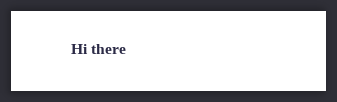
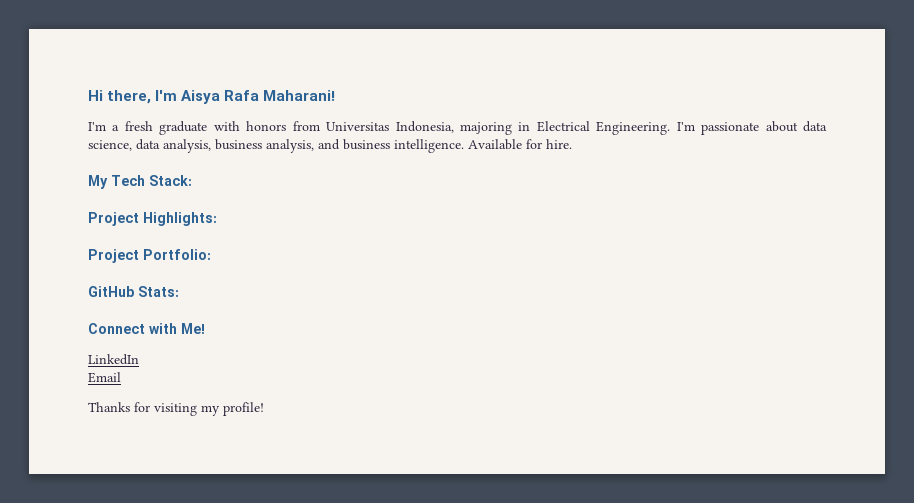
- Hi there
+ Hi there, I'm Aisya Rafa Maharani!
+ I'm a fresh graduate with honors from Universitas Indonesia, majoring in Electrical Engineering. I'm passionate about data science, data analysis, business analysis, and business intelligence. Available for hire.
+ My Tech Stack:
+ Project Highlights:
+ Project Portfolio:
+ GitHub Stats:
+ Connect with Me!
+ LinkedIn
+ Email
+ Thanks for visiting my profile!

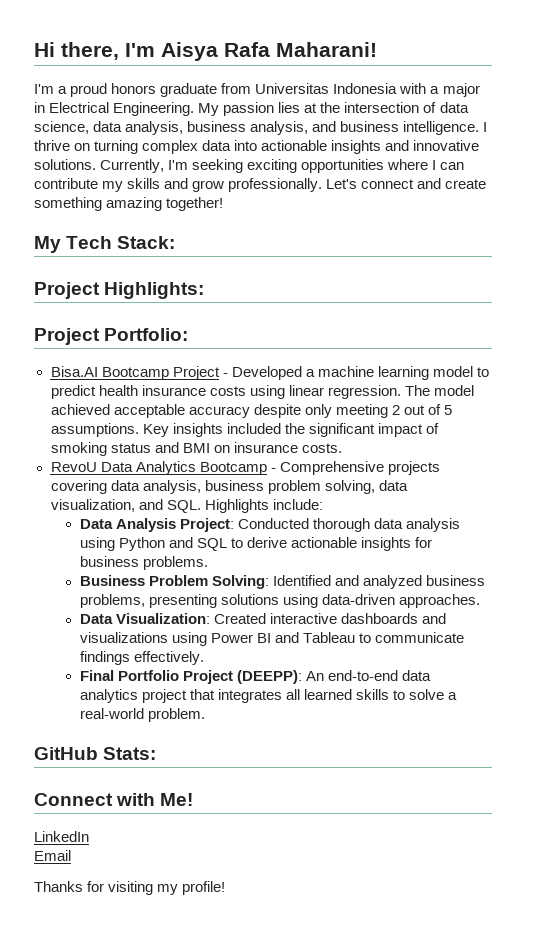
- I'm a fresh graduate with honors from Universitas Indonesia, majoring in Electrical Engineering. I'm passionate about data science, data analysis, business analysis, and business intelligence.
+ I'm a proud honors graduate from Universitas Indonesia with a major in Electrical Engineering. My passion lies at the intersection of data science, data analysis, business analysis, and business intelligence.
- Available for hire.
+ I thrive on turning complex data into actionable insights and innovative solutions. Currently, I'm seeking exciting opportunities where I can contribute my skills and grow professionally. Let's connect and create something amazing together!
+ Bisa.AI Bootcamp Project - Developed a machine learning model to predict health insurance costs using linear regression. The model achieved acceptable accuracy despite only meeting 2 out of 5 assumptions. Key insights included the significant impact of smoking status and BMI on insurance costs.
+ RevoU Data Analytics Bootcamp - Comprehensive projects covering data analysis, business problem solving, data visualization, and SQL. Highlights include:
+ Data Analysis Project: Conducted thorough data analysis using Python and SQL to derive actionable insights for business problems.
+ Business Problem Solving: Identified and analyzed business problems, presenting solutions using data-driven approaches.
+ Data Visualization: Created interactive dashboards and visualizations using Power BI and Tableau to communicate findings effectively.
+ Final Portfolio Project (DEEPP): An end-to-end data analytics project that integrates all learned skills to solve a real-world problem.

